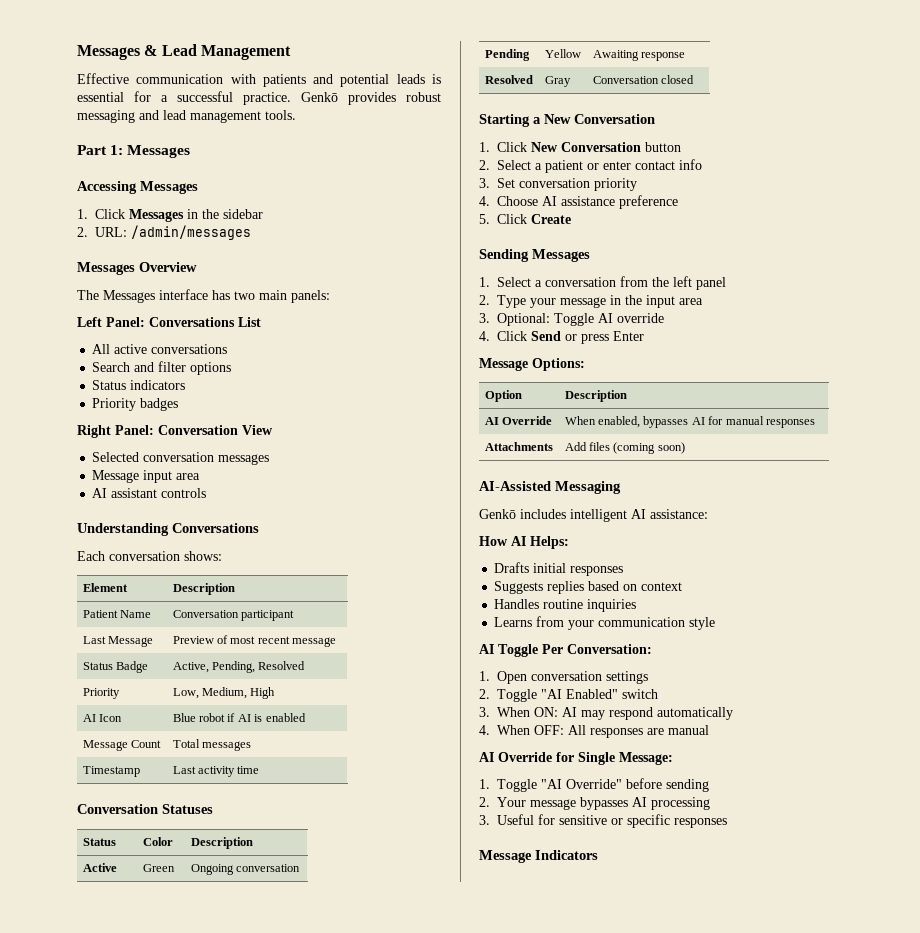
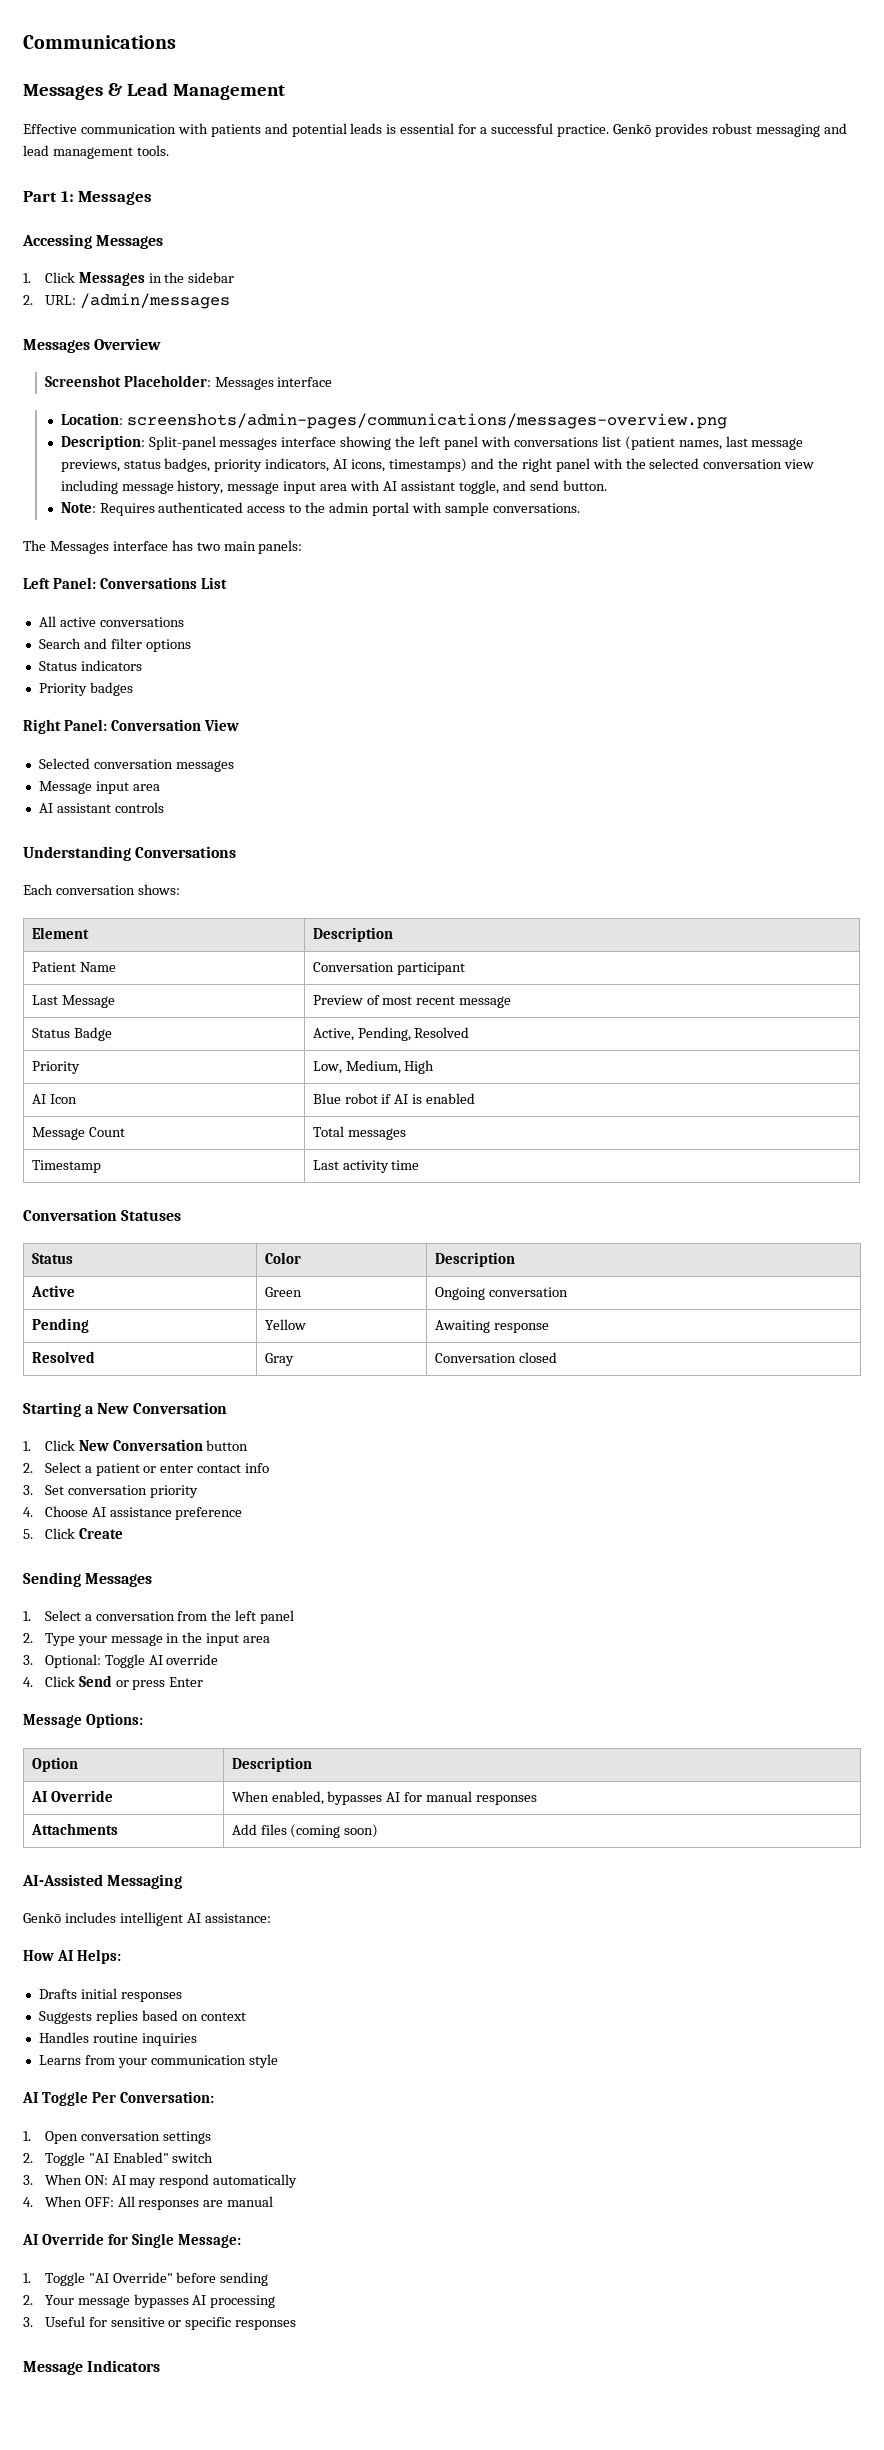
+ Communications
+ Screenshot Placeholder: Messages interface
+ Location: screenshots/admin-pages/communications/messages-overview.png
+ Description: Split-panel messages interface showing the left panel with conversations list (patient names, last message previews, status badges, priority indicators, AI icons, timestamps) and the right panel with the selected conversation view including message history, message input area with AI assistant toggle, and send button.
+ Note: Requires authenticated access to the admin portal with sample conversations.

